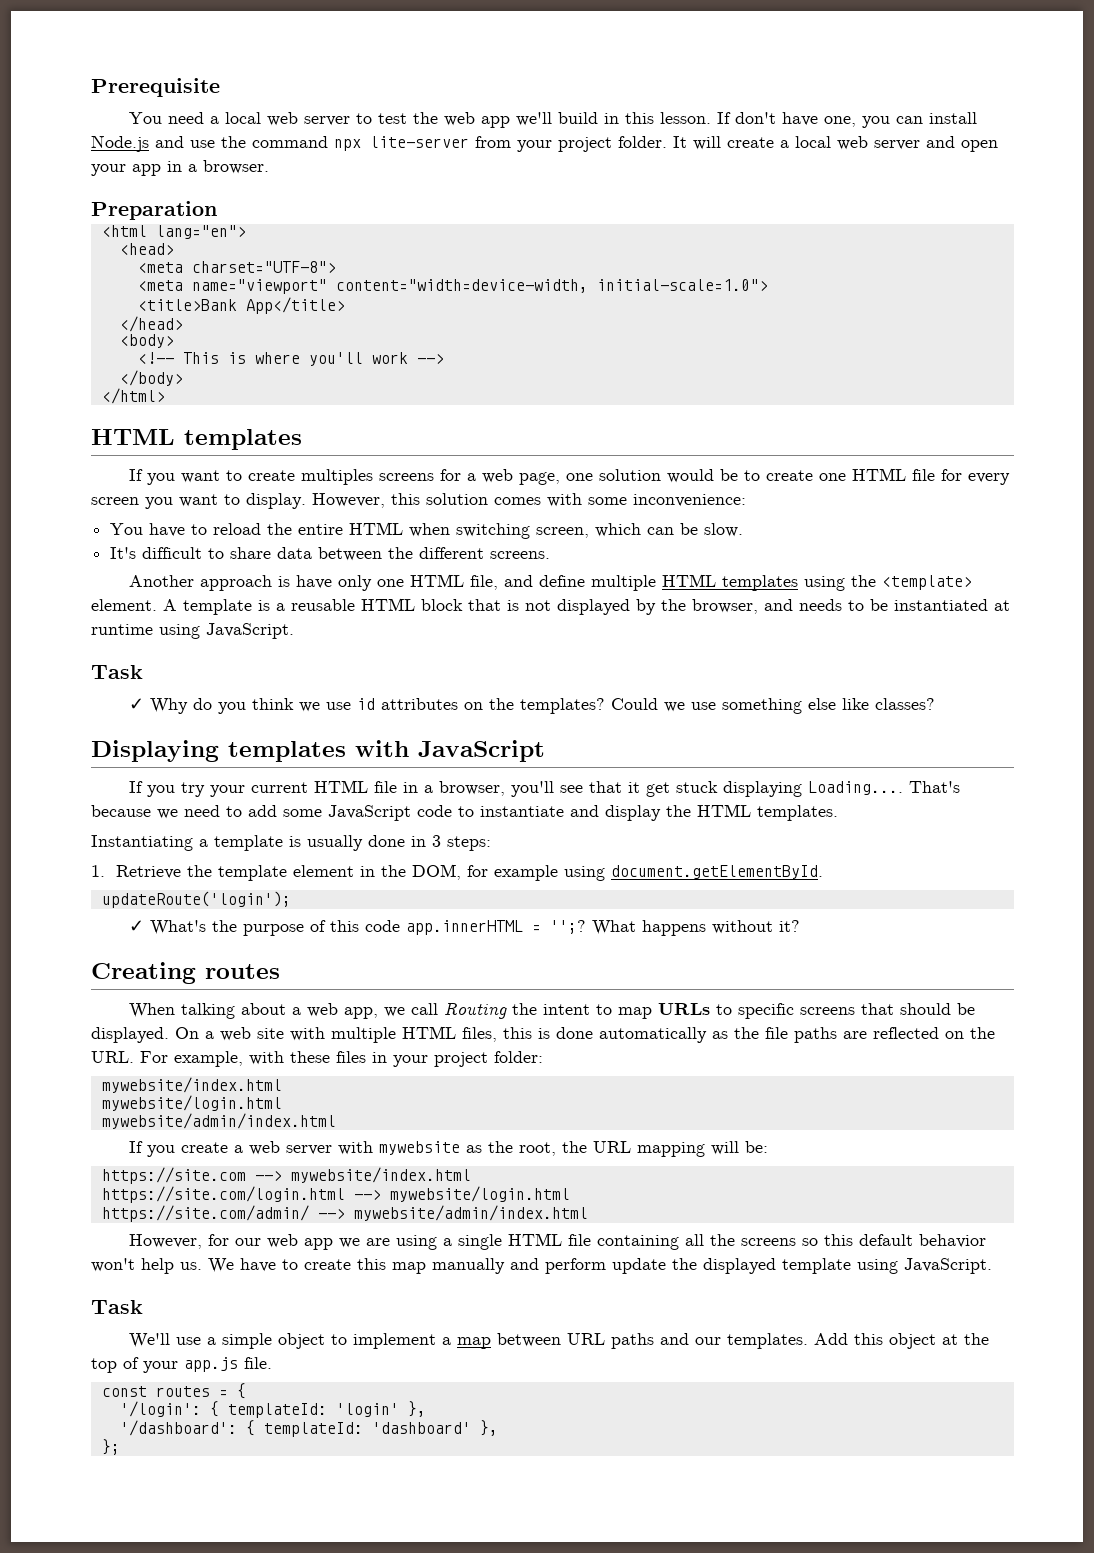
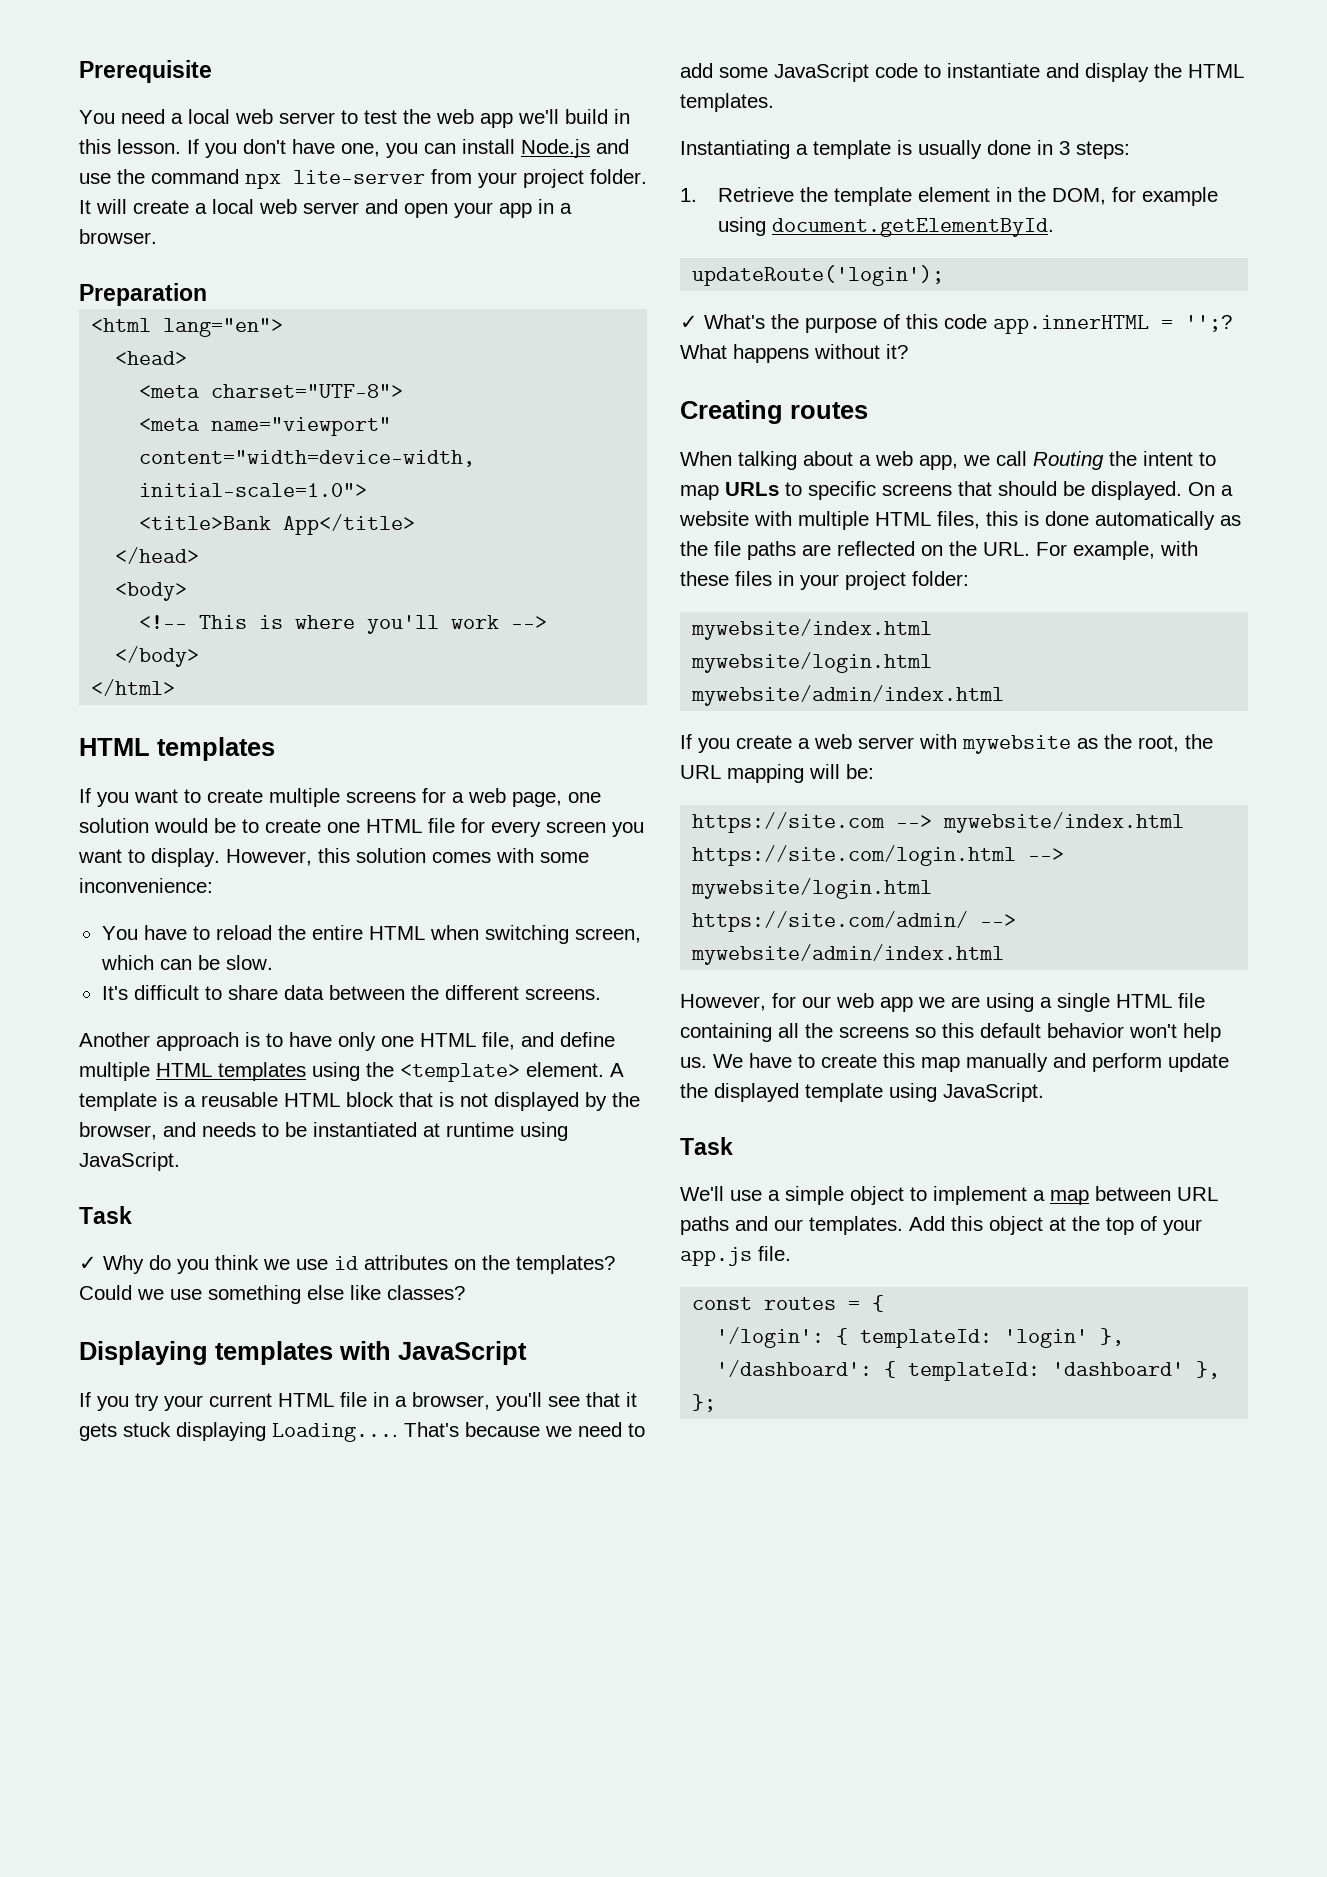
- If don't have one, you can install Node.js and use the command npx lite-server from your project folder.
+ If you don't have one, you can install Node.js and use the command npx lite-server from your project folder.
- If you want to create multiples screens for a web page, one solution would be to create one HTML file for every screen you want to display.
+ If you want to create multiple screens for a web page, one solution would be to create one HTML file for every screen you want to display.
- Another approach is have only one HTML file, and define multiple HTML templates using the <template> element.
+ Another approach is to have only one HTML file, and define multiple HTML templates using the <template> element.
- If you try your current HTML file in a browser, you'll see that it get stuck displaying Loading....
+ If you try your current HTML file in a browser, you'll see that it gets stuck displaying Loading....
- On a web site with multiple HTML files, this is done automatically as the file paths are reflected on the URL. For example, with these files in your project folder:
+ On a website with multiple HTML files, this is done automatically as the file paths are reflected on the URL. For example, with these files in your project folder:

